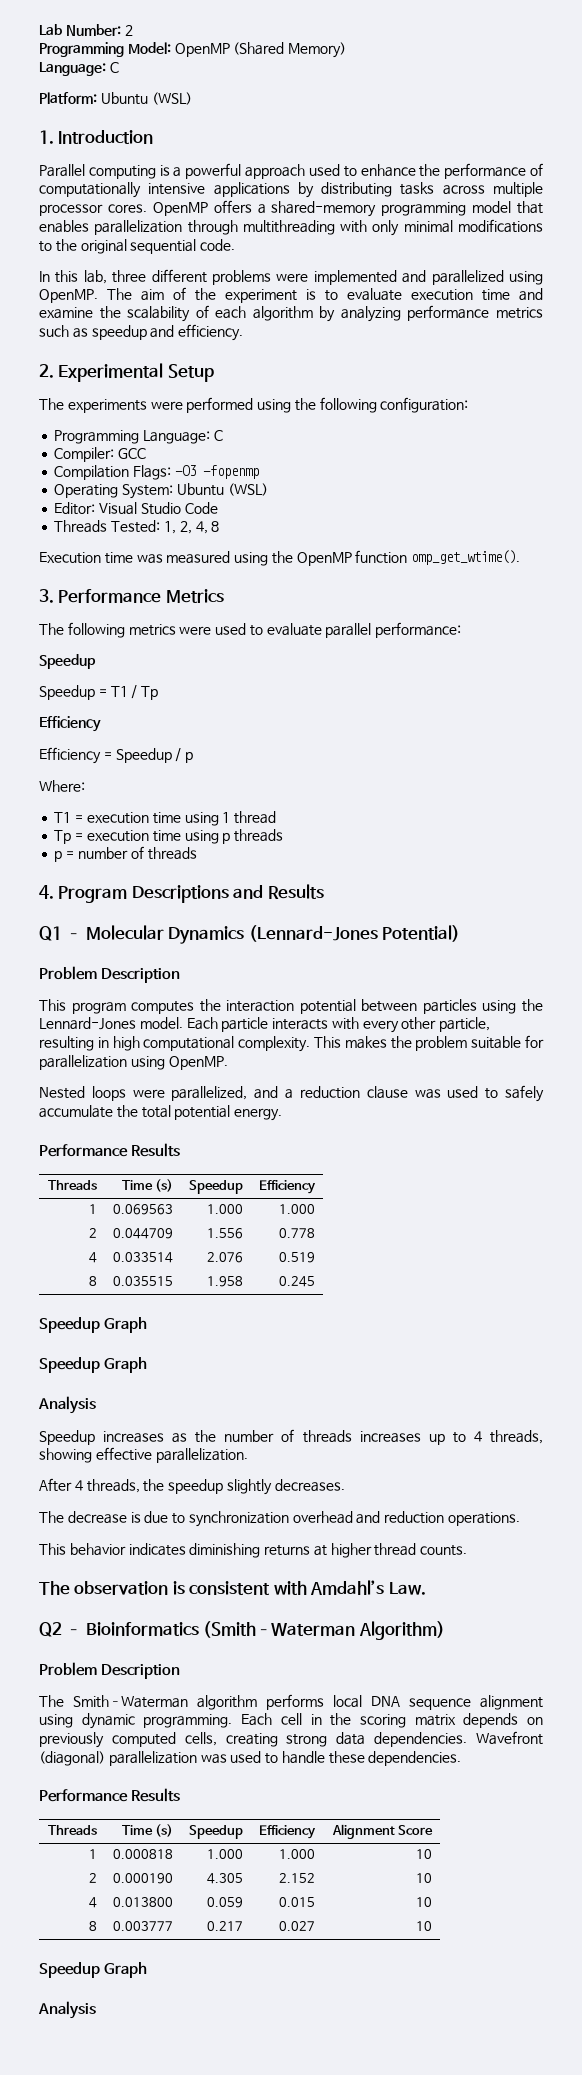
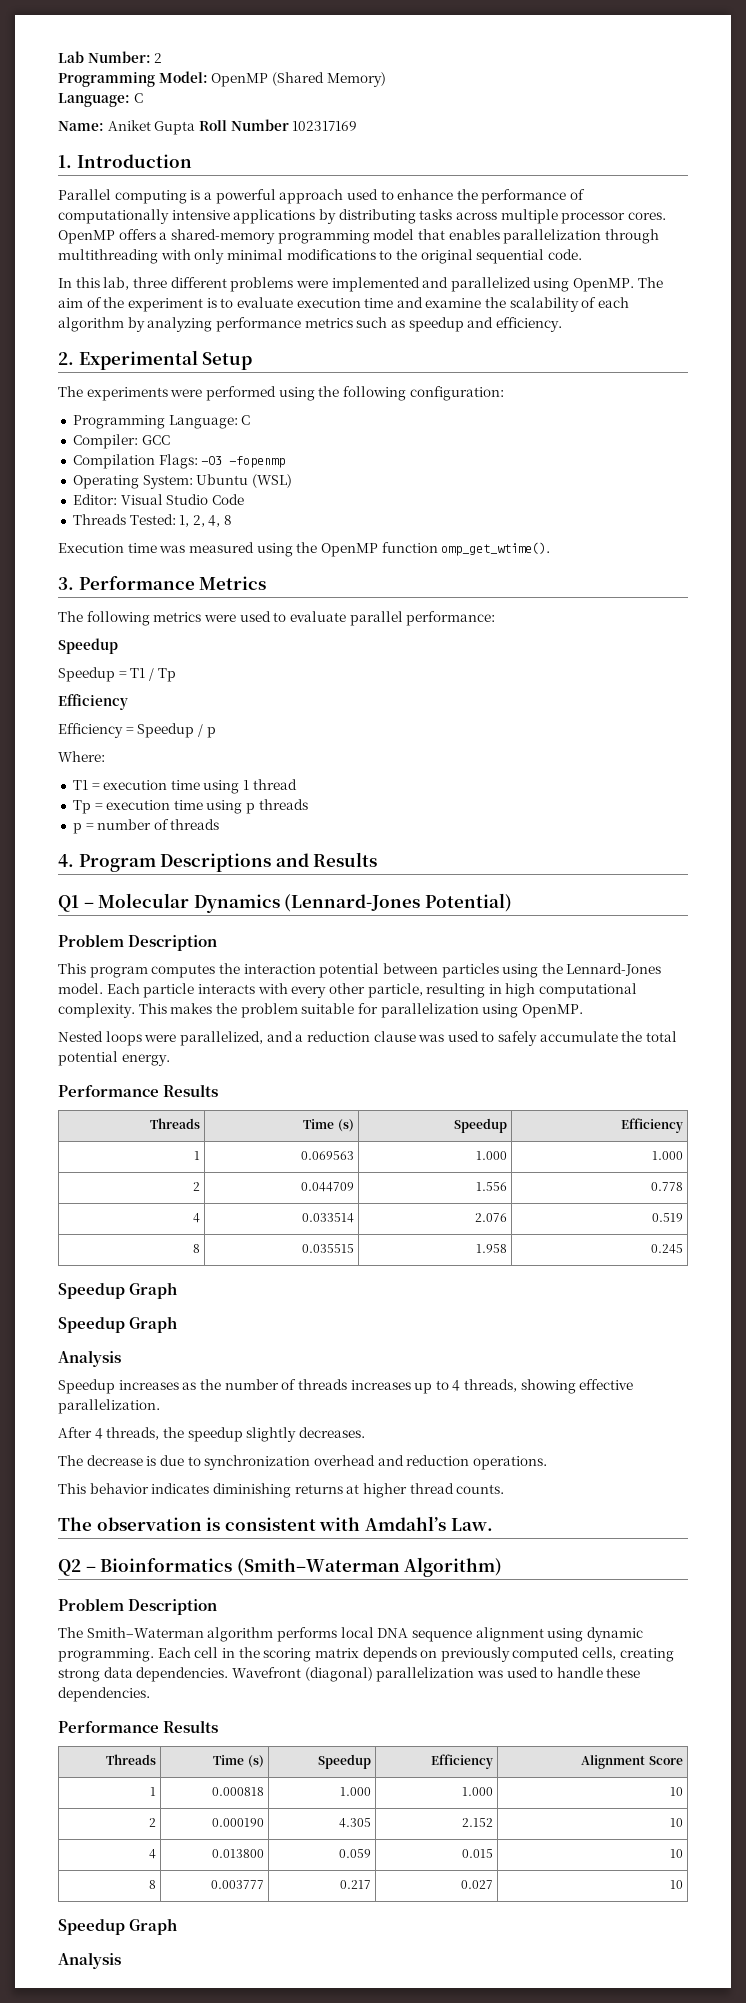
- Platform: Ubuntu (WSL)
+ Name: Aniket Gupta Roll Number 102317169

